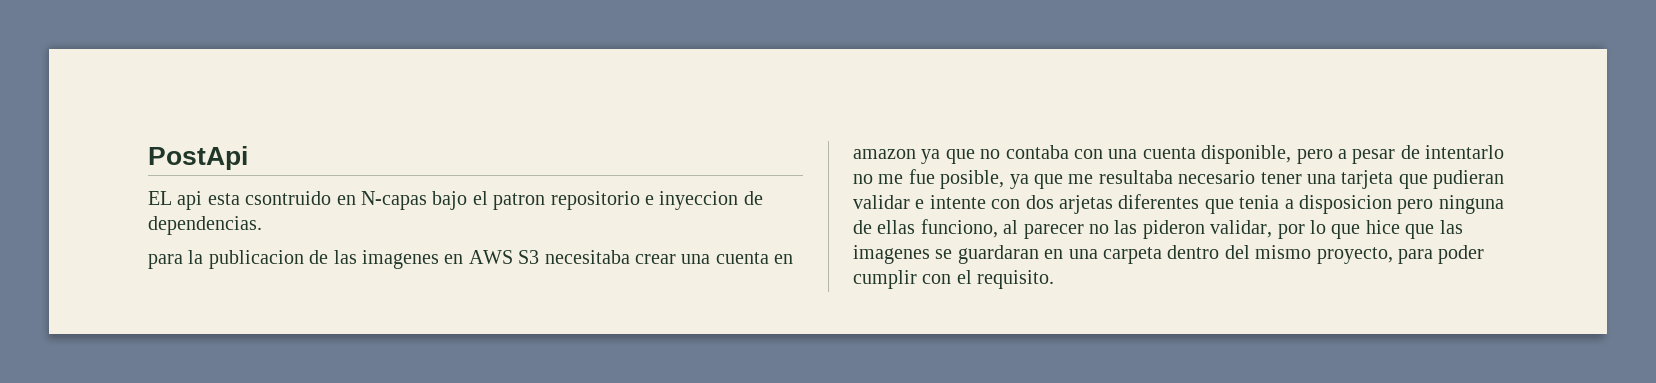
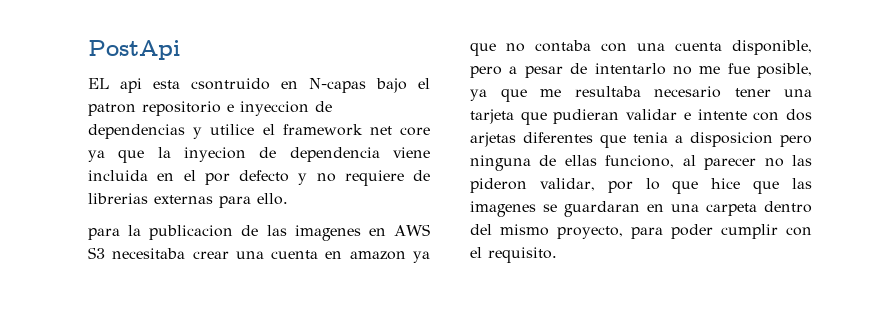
- EL api esta csontruido en N-capas bajo el patron repositorio e inyeccion de dependencias.
+ EL api esta csontruido en N-capas bajo el patron repositorio e inyeccion de dependencias y utilice el framework net core ya que la inyecion de dependencia viene incluida en el por defecto y no requiere de librerias externas para ello.

